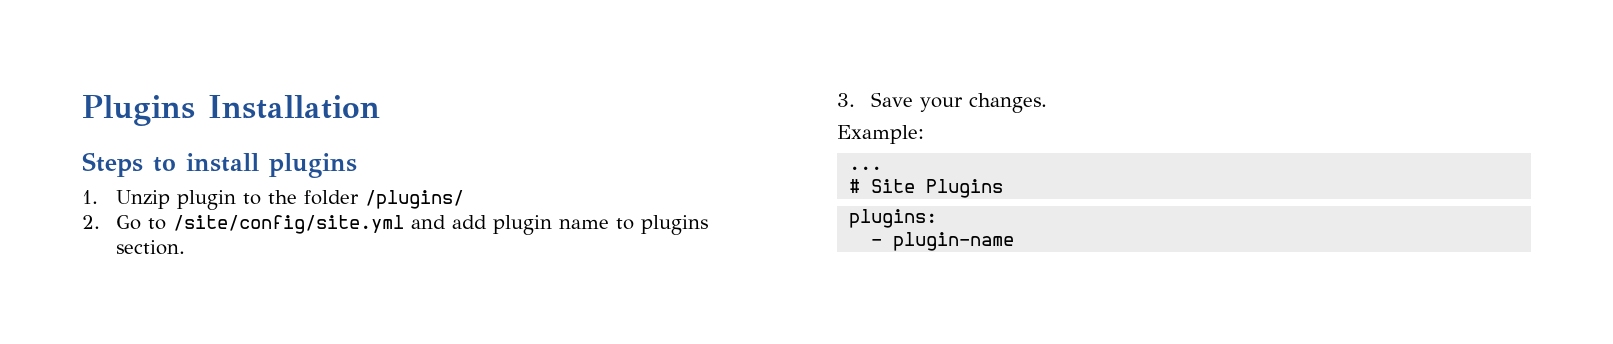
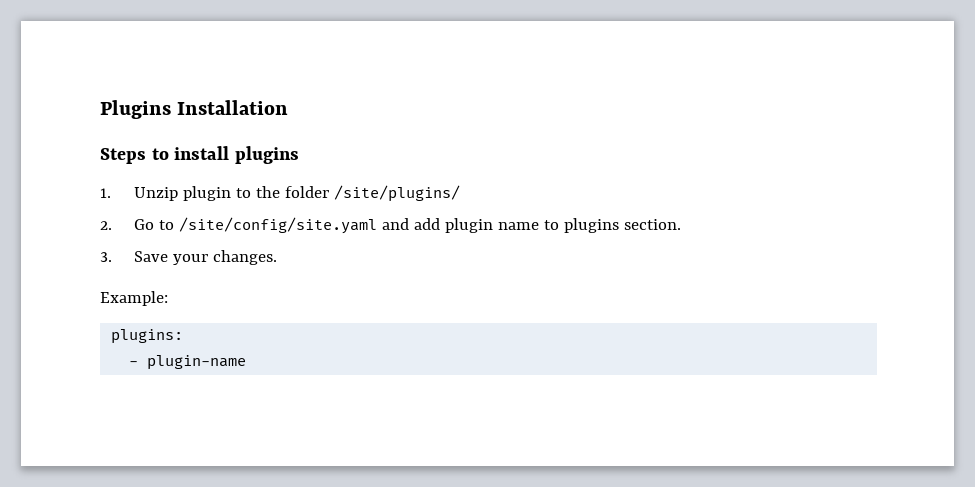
- 1. Unzip plugin to the folder /plugins/
+ 1. Unzip plugin to the folder /site/plugins/
- 2. Go to /site/config/site.yml and add plugin name to plugins section.
+ 2. Go to /site/config/site.yaml and add plugin name to plugins section.
- ...
- # Site Plugins

